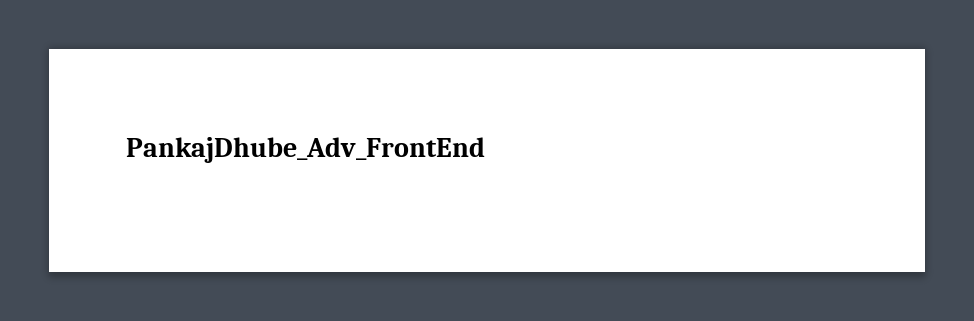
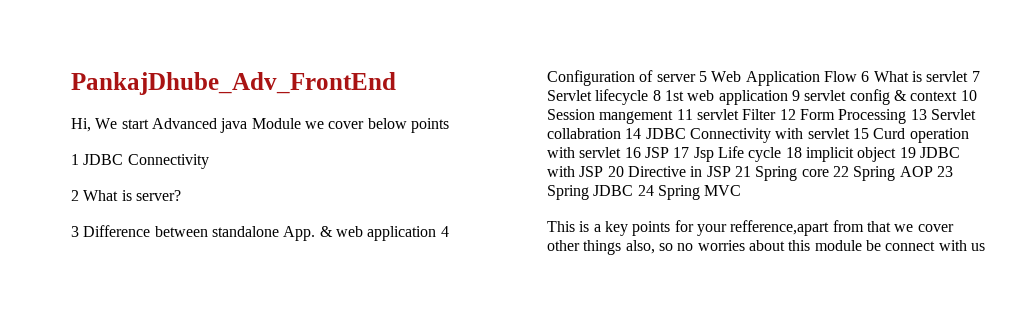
+ Hi, We start Advanced java Module we cover below points
+ 1 JDBC Connectivity
+ 2 What is server?
+ 3 Difference between standalone App. & web application 4 Configuration of server 5 Web Application Flow 6 What is servlet 7 Servlet lifecycle 8 1st web application 9 servlet config & context 10 Session mangement 11 servlet Filter 12 Form Processing 13 Servlet collabration 14 JDBC Connectivity with servlet 15 Curd operation with servlet 16 JSP 17 Jsp Life cycle 18 implicit object 19 JDBC with JSP 20 Directive in JSP 21 Spring core 22 Spring AOP 23 Spring JDBC 24 Spring MVC
+ This is a key points for your refference,apart from that we cover other things also, so no worries about this module be connect with us

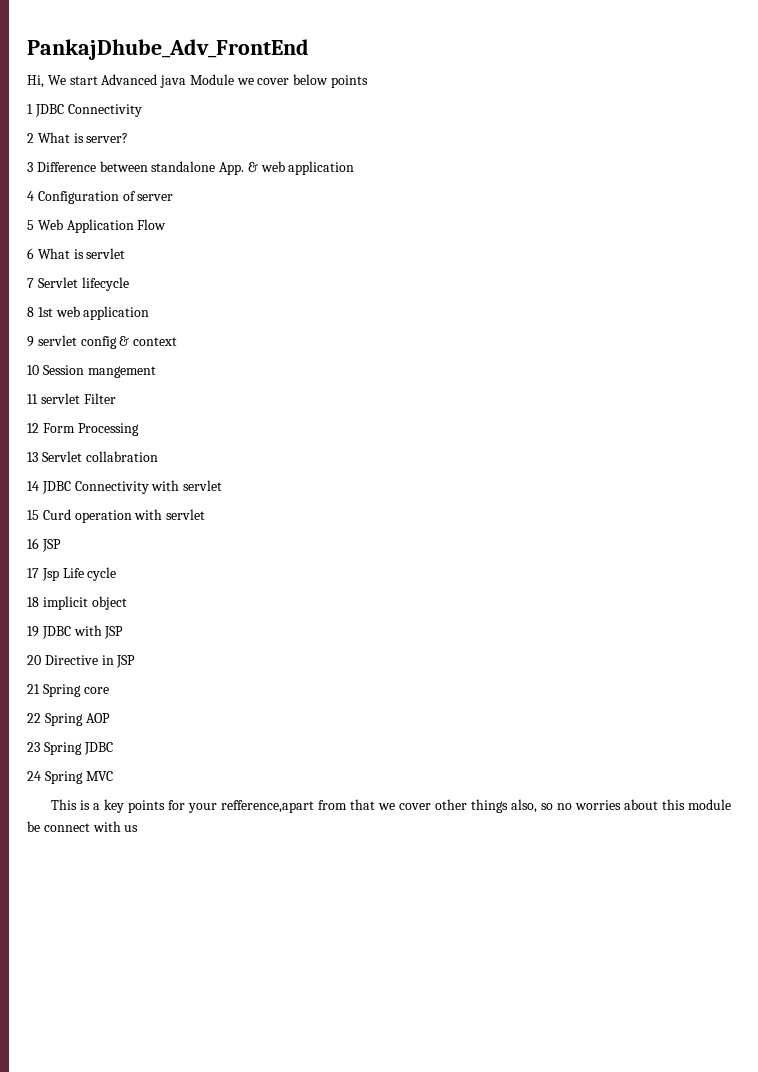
- 3 Difference between standalone App. & web application 4 Configuration of server 5 Web Application Flow 6 What is servlet 7 Servlet lifecycle 8 1st web application 9 servlet config & context 10 Session mangement 11 servlet Filter 12 Form Processing 13 Servlet collabration 14 JDBC Connectivity with servlet 15 Curd operation with servlet 16 JSP 17 Jsp Life cycle 18 implicit object 19 JDBC with JSP 20 Directive in JSP 21 Spring core 22 Spring AOP 23 Spring JDBC 24 Spring MVC
+ 3 Difference between standalone App. & web application
+ 4 Configuration of server
+ 5 Web Application Flow
+ 6 What is servlet
+ 7 Servlet lifecycle
+ 8 1st web application
+ 9 servlet config & context
+ 10 Session mangement
+ 11 servlet Filter
+ 12 Form Processing
+ 13 Servlet collabration
+ 14 JDBC Connectivity with servlet
+ 15 Curd operation with servlet
+ 16 JSP
+ 17 Jsp Life cycle
+ 18 implicit object
+ 19 JDBC with JSP
+ 20 Directive in JSP
+ 21 Spring core
+ 22 Spring AOP
+ 23 Spring JDBC
+ 24 Spring MVC

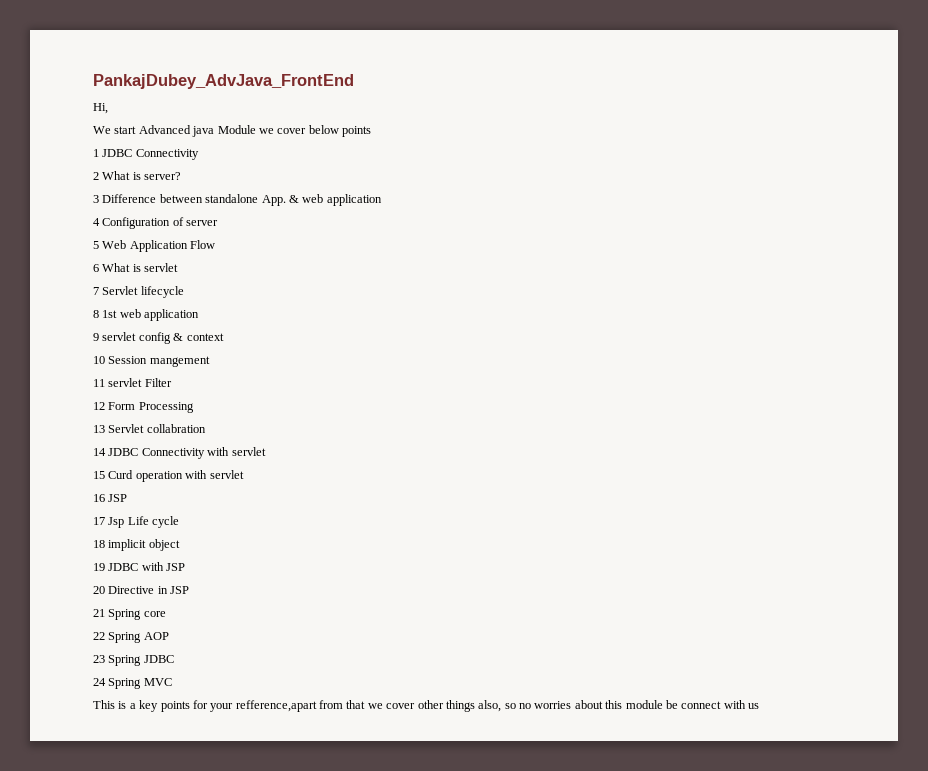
- PankajDhube_Adv_FrontEnd
+ PankajDubey_AdvJava_FrontEnd
- Hi, We start Advanced java Module we cover below points
+ Hi,
+ We start Advanced java Module we cover below points

